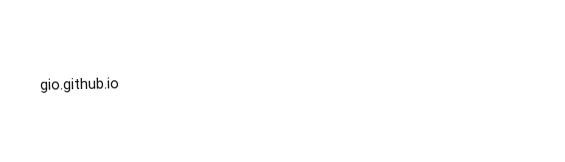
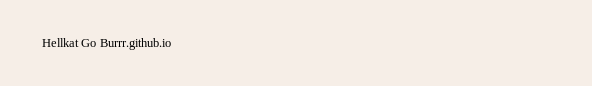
- gio.github.io
+ Hellkat Go Burrr.github.io

